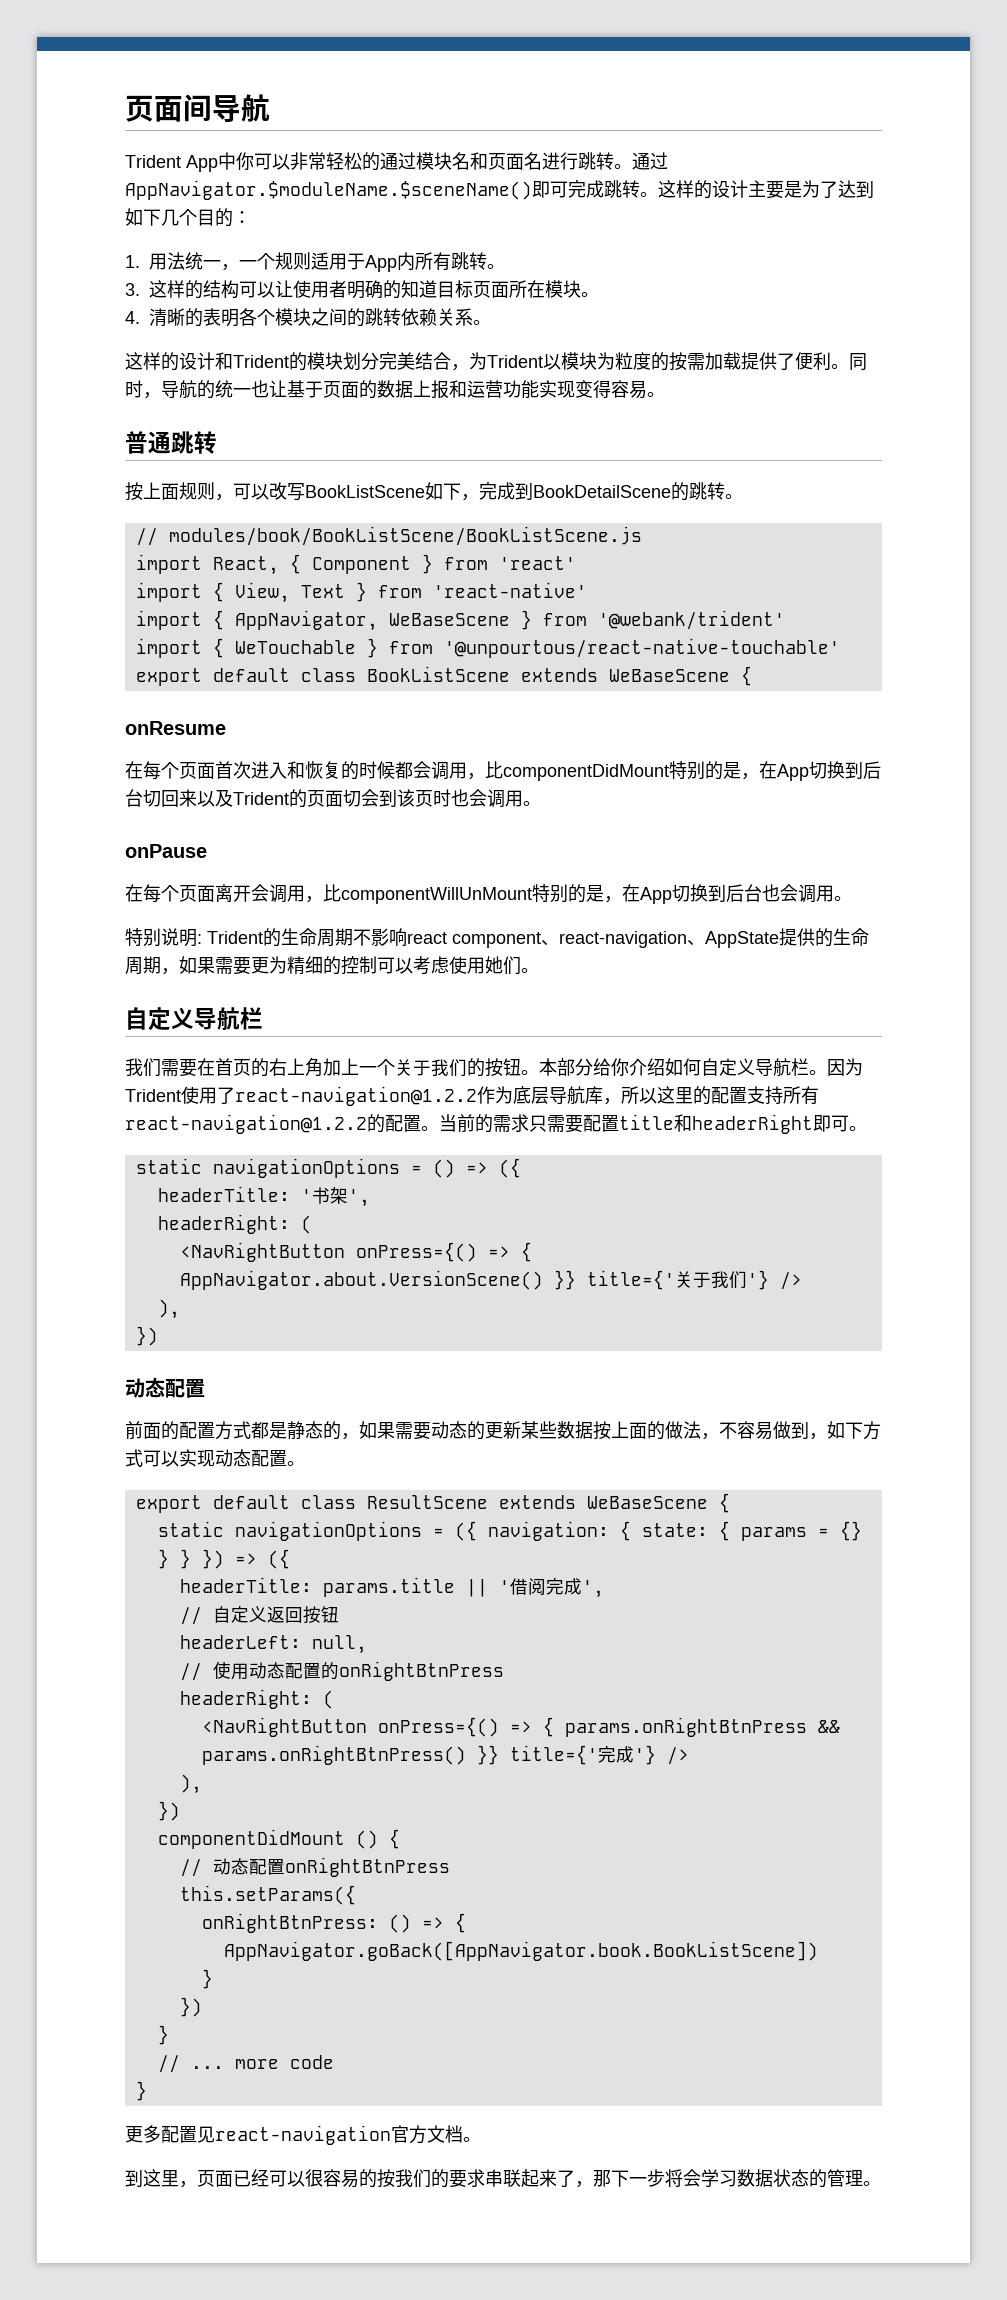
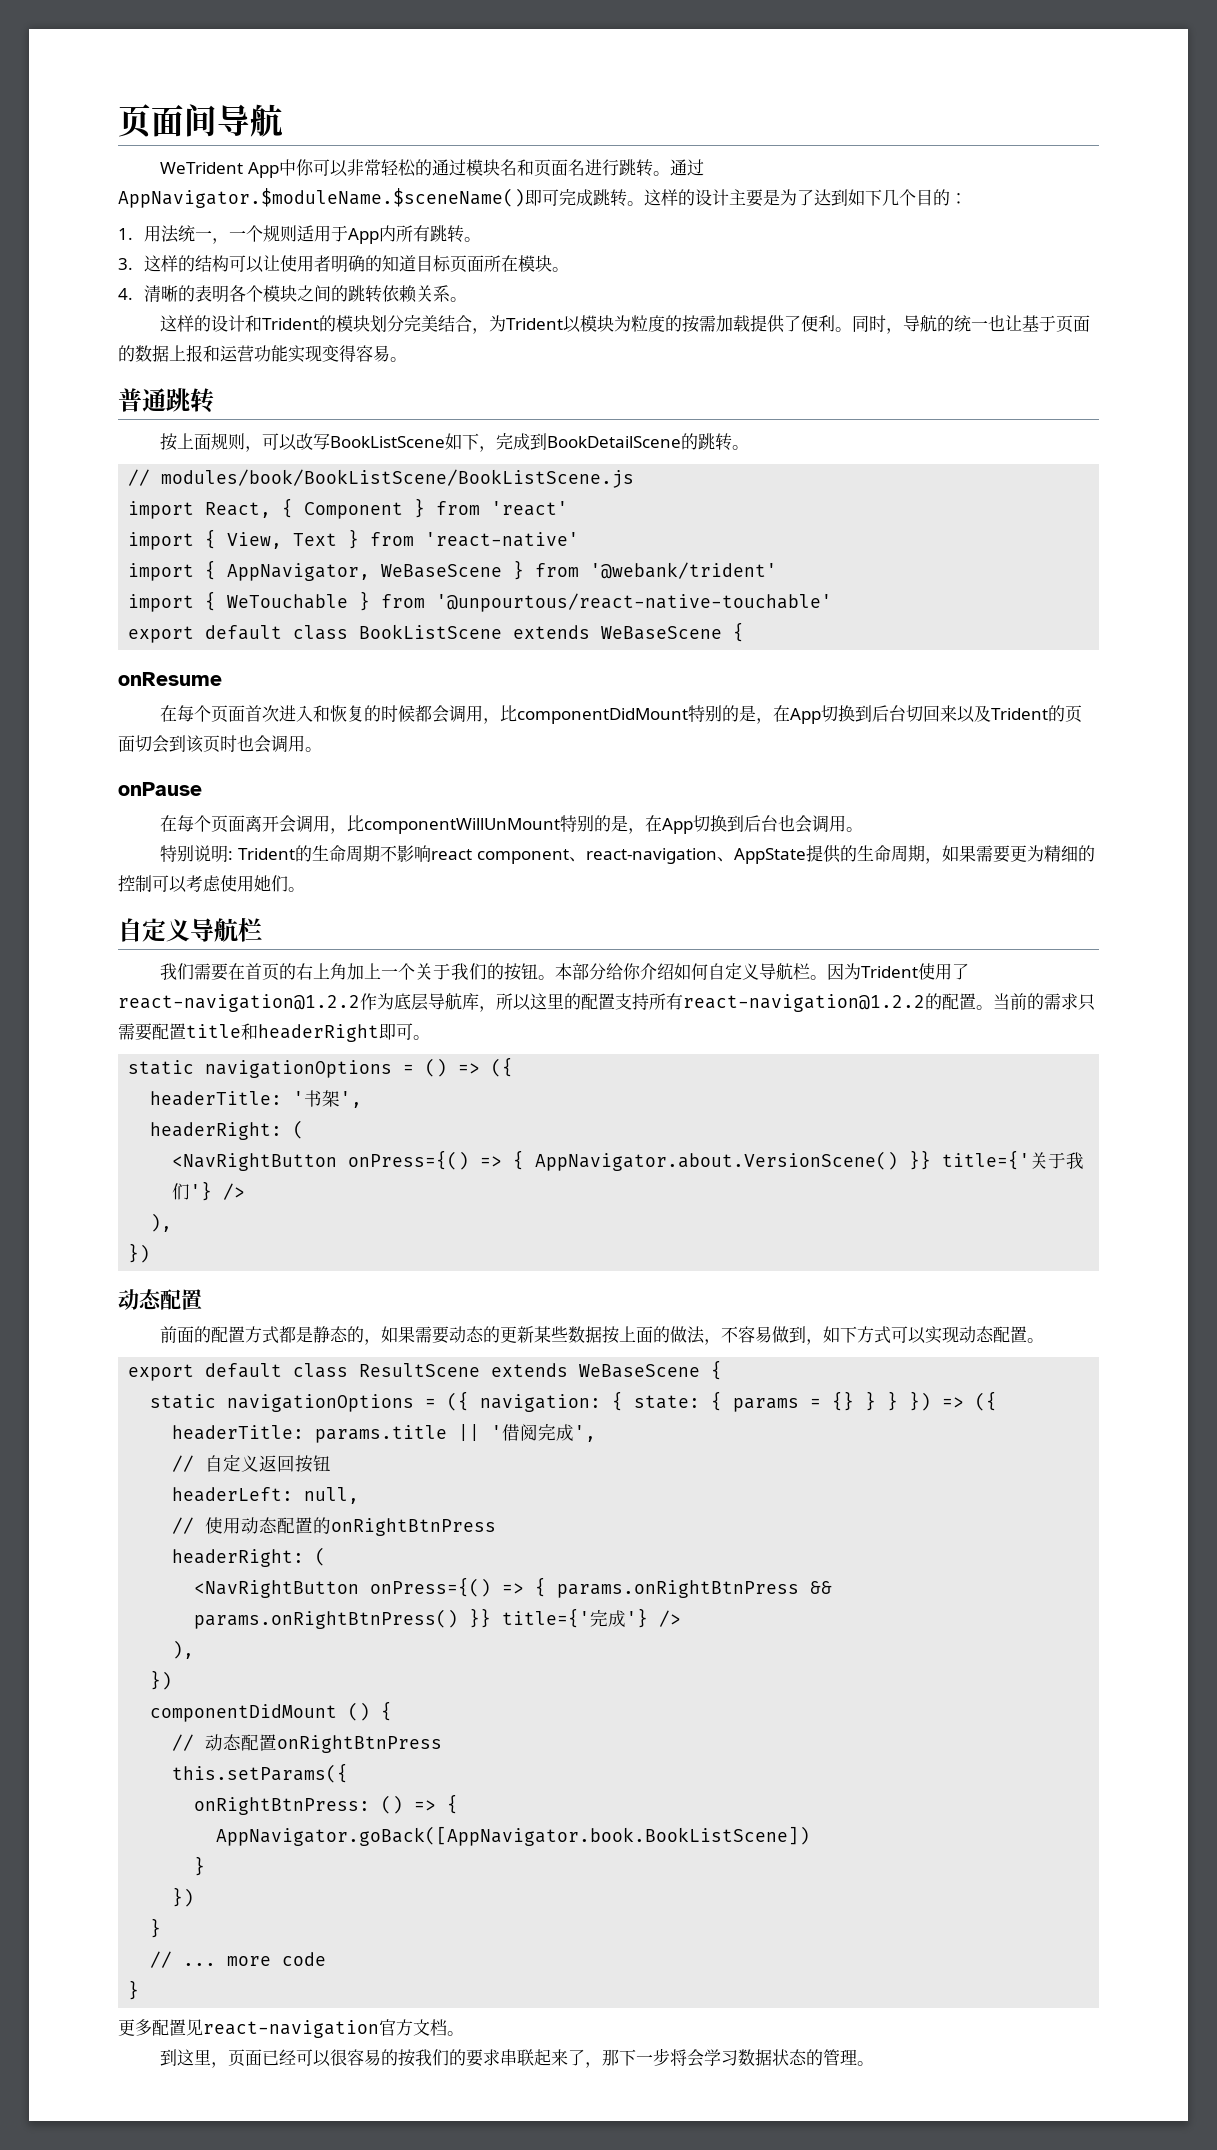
- Trident App中你可以非常轻松的通过模块名和页面名进行跳转。
+ WeTrident App中你可以非常轻松的通过模块名和页面名进行跳转。

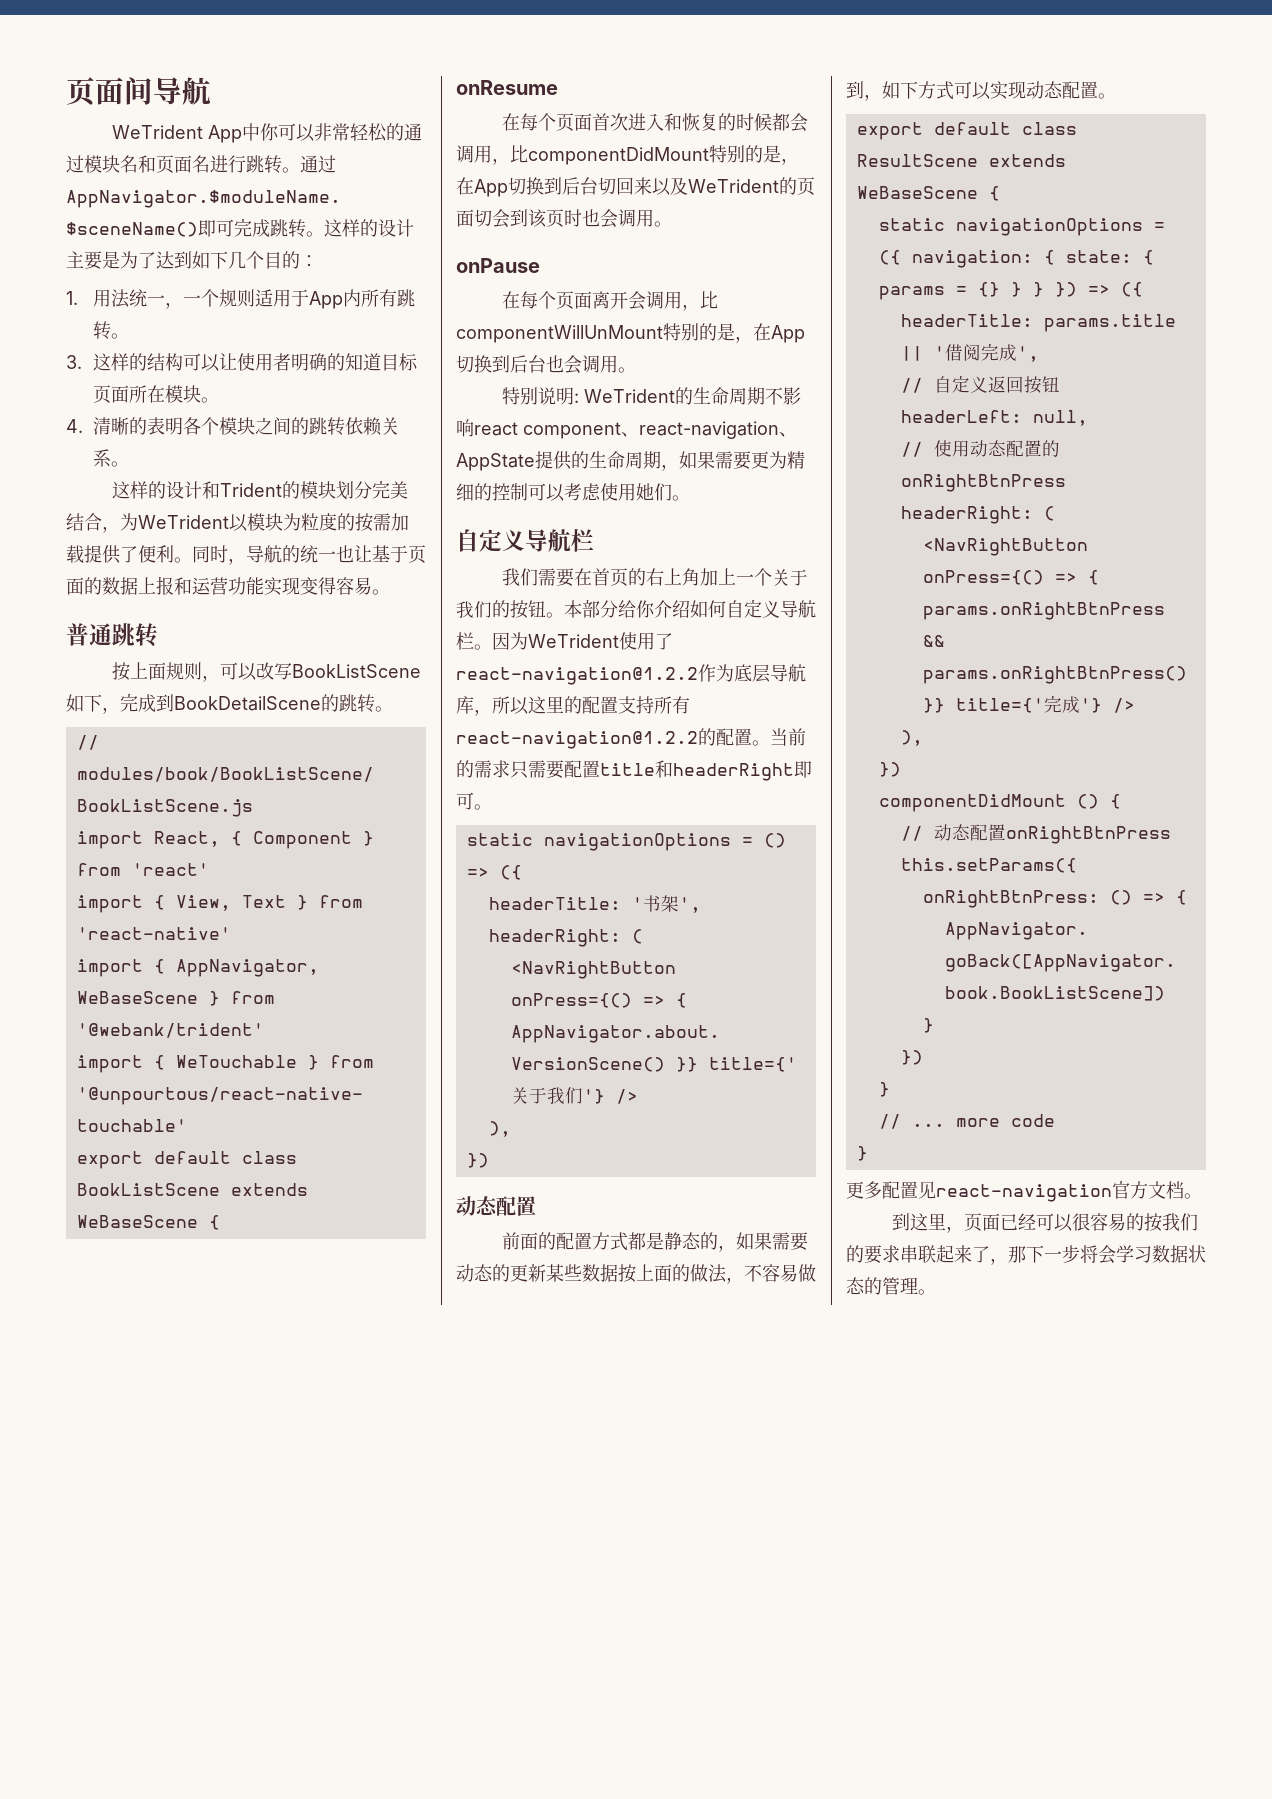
- 这样的设计和Trident的模块划分完美结合，为Trident以模块为粒度的按需加载提供了便利。
+ 这样的设计和Trident的模块划分完美结合，为WeTrident以模块为粒度的按需加载提供了便利。
- 在每个页面首次进入和恢复的时候都会调用，比componentDidMount特别的是，在App切换到后台切回来以及Trident的页面切会到该页时也会调用。
+ 在每个页面首次进入和恢复的时候都会调用，比componentDidMount特别的是，在App切换到后台切回来以及WeTrident的页面切会到该页时也会调用。
- 特别说明: Trident的生命周期不影响react component、react-navigation、AppState提供的生命周期，如果需要更为精细的控制可以考虑使用她们。
+ 特别说明: WeTrident的生命周期不影响react component、react-navigation、AppState提供的生命周期，如果需要更为精细的控制可以考虑使用她们。
- 因为Trident使用了react-navigation@1.2.2作为底层导航库，所以这里的配置支持所有react-navigation@1.2.2的配置。
+ 因为WeTrident使用了react-navigation@1.2.2作为底层导航库，所以这里的配置支持所有react-navigation@1.2.2的配置。

